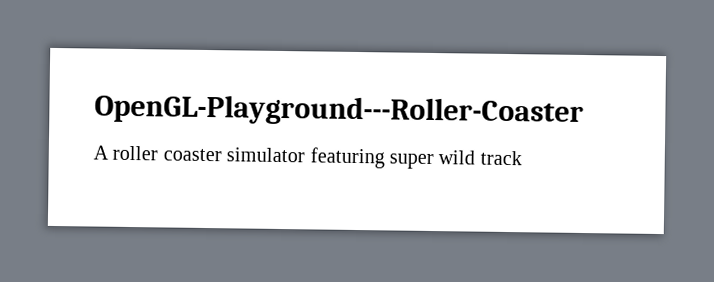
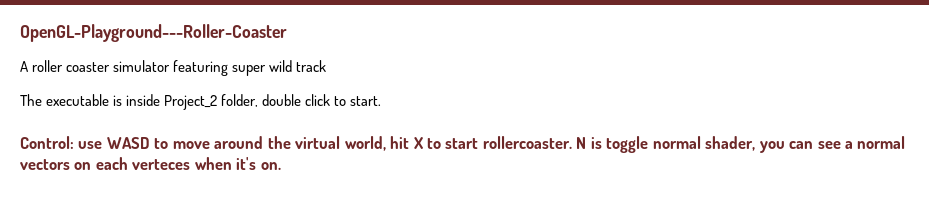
+ The executable is inside Project_2 folder, double click to start.
+ Control: use WASD to move around the virtual world, hit X to start rollercoaster. N is toggle normal shader, you can see a normal vectors on each verteces when it's on.

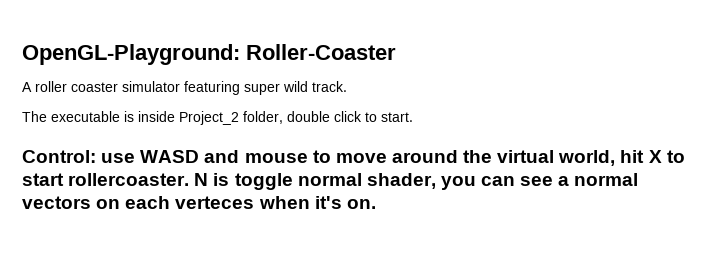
- OpenGL-Playground---Roller-Coaster
+ OpenGL-Playground: Roller-Coaster
- A roller coaster simulator featuring super wild track
+ A roller coaster simulator featuring super wild track.
- Control: use WASD to move around the virtual world, hit X to start rollercoaster.
+ Control: use WASD and mouse to move around the virtual world, hit X to start rollercoaster.

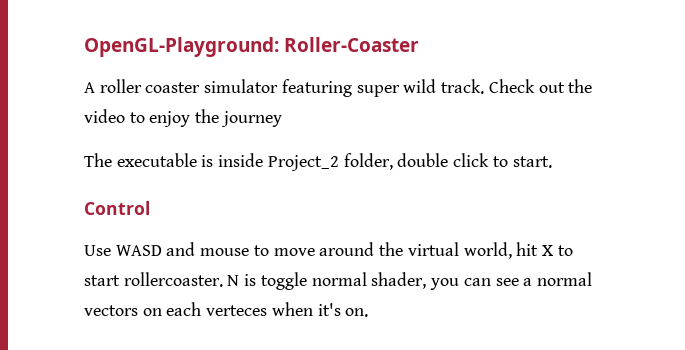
+ Check out the video to enjoy the journey
- Control: use WASD and mouse to move around the virtual world, hit X to start rollercoaster.
+ Control
+ Use WASD and mouse to move around the virtual world, hit X to start rollercoaster.

